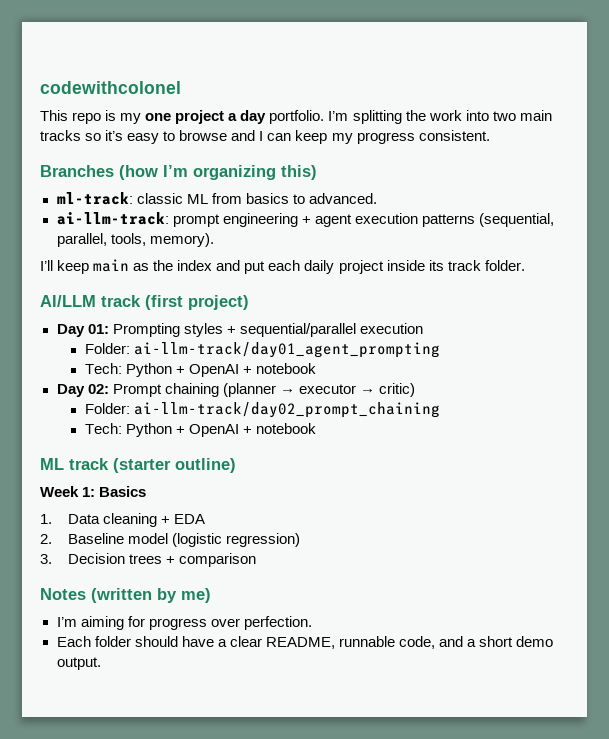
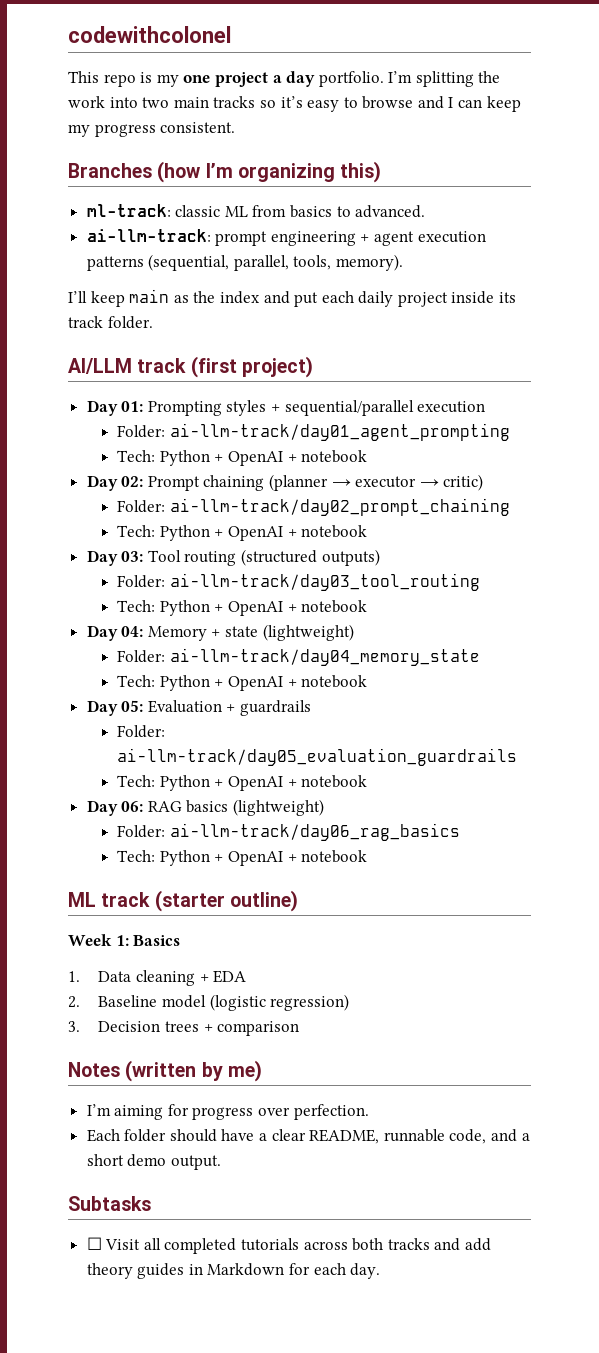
+ Day 03: Tool routing (structured outputs)
+ Folder: ai-llm-track/day03_tool_routing
+ Tech: Python + OpenAI + notebook
+ Day 04: Memory + state (lightweight)
+ Folder: ai-llm-track/day04_memory_state
+ Tech: Python + OpenAI + notebook
+ Day 05: Evaluation + guardrails
+ Folder: ai-llm-track/day05_evaluation_guardrails
+ Tech: Python + OpenAI + notebook
+ Day 06: RAG basics (lightweight)
+ Folder: ai-llm-track/day06_rag_basics
+ Tech: Python + OpenAI + notebook
+ Subtasks
+ ☐ Visit all completed tutorials across both tracks and add theory guides in Markdown for each day.

